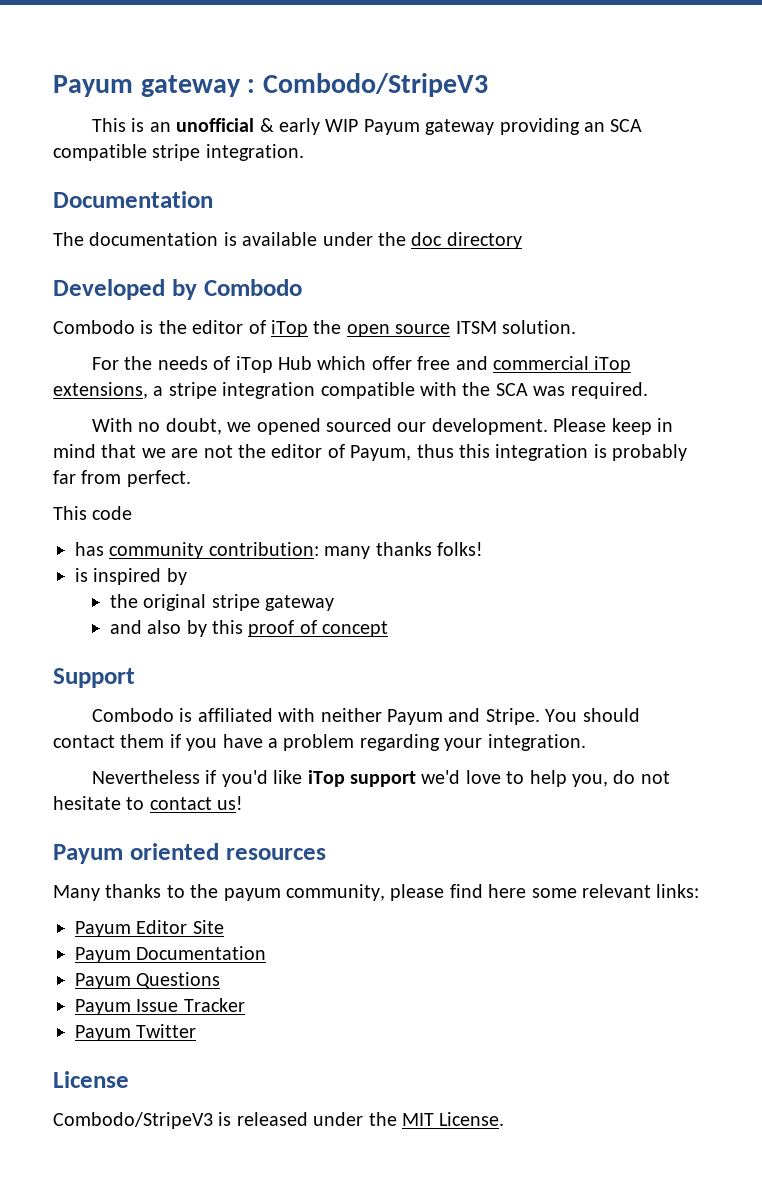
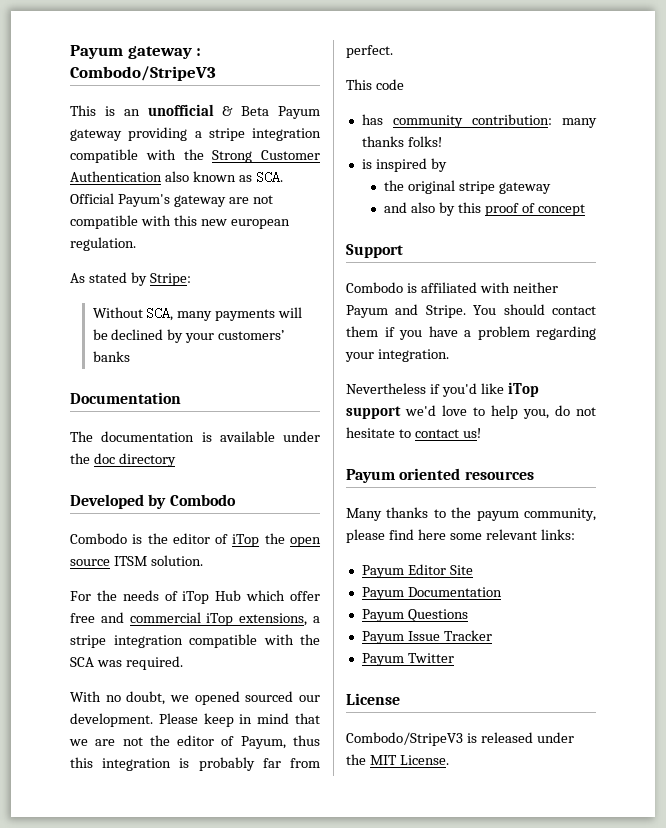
- This is an unofficial & early WIP Payum gateway providing an SCA compatible stripe integration.
+ This is an unofficial & Beta Payum gateway providing a stripe integration compatible with the Strong Customer Authentication also known as SCA. Official Payum's gateway are not compatible with this new european regulation.
+ As stated by Stripe:
+ Without SCA, many payments will be declined by your customers’ banks

